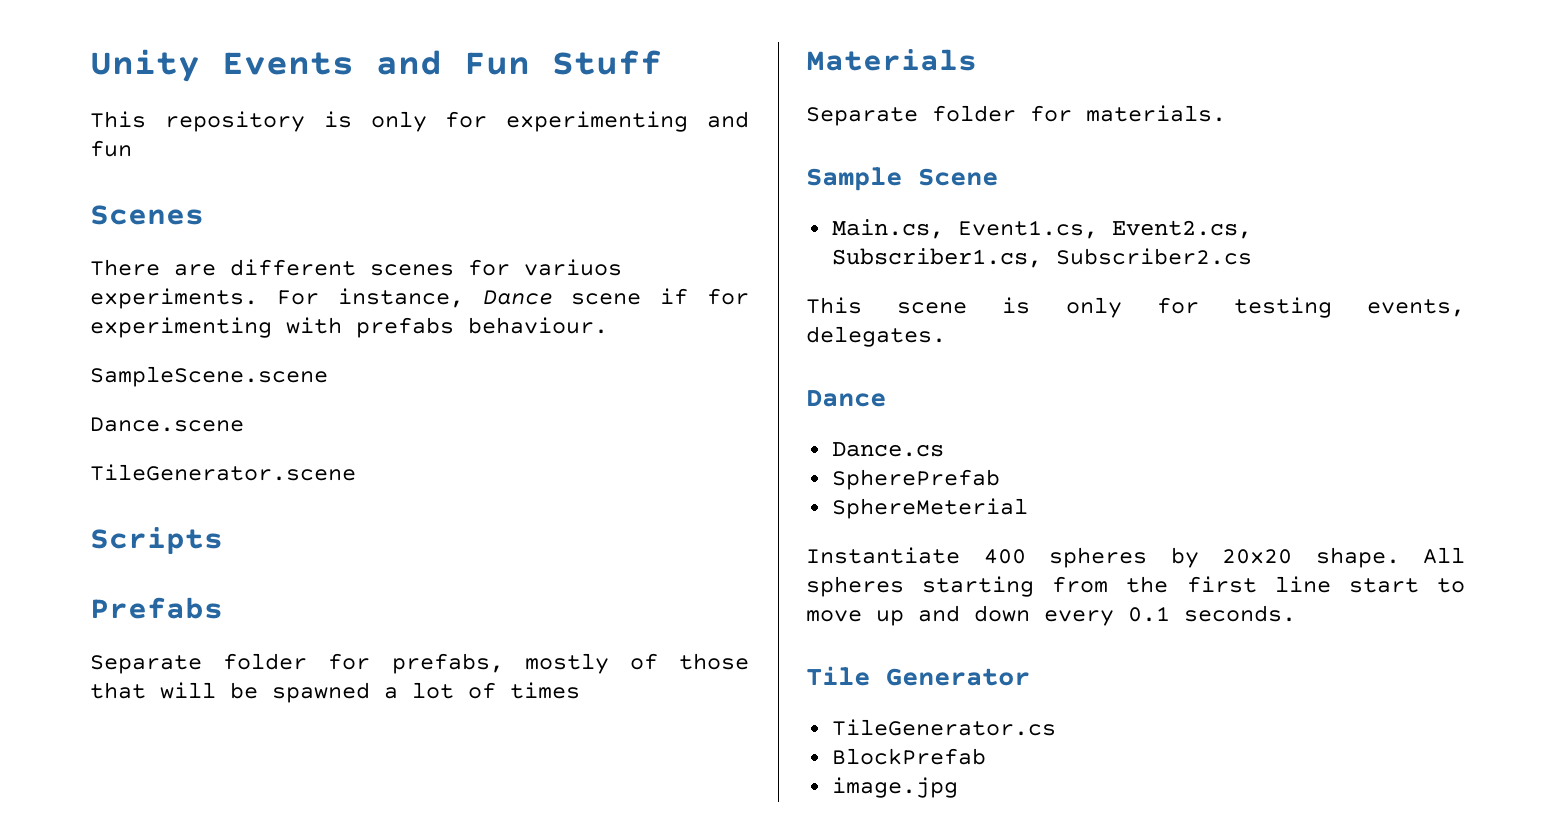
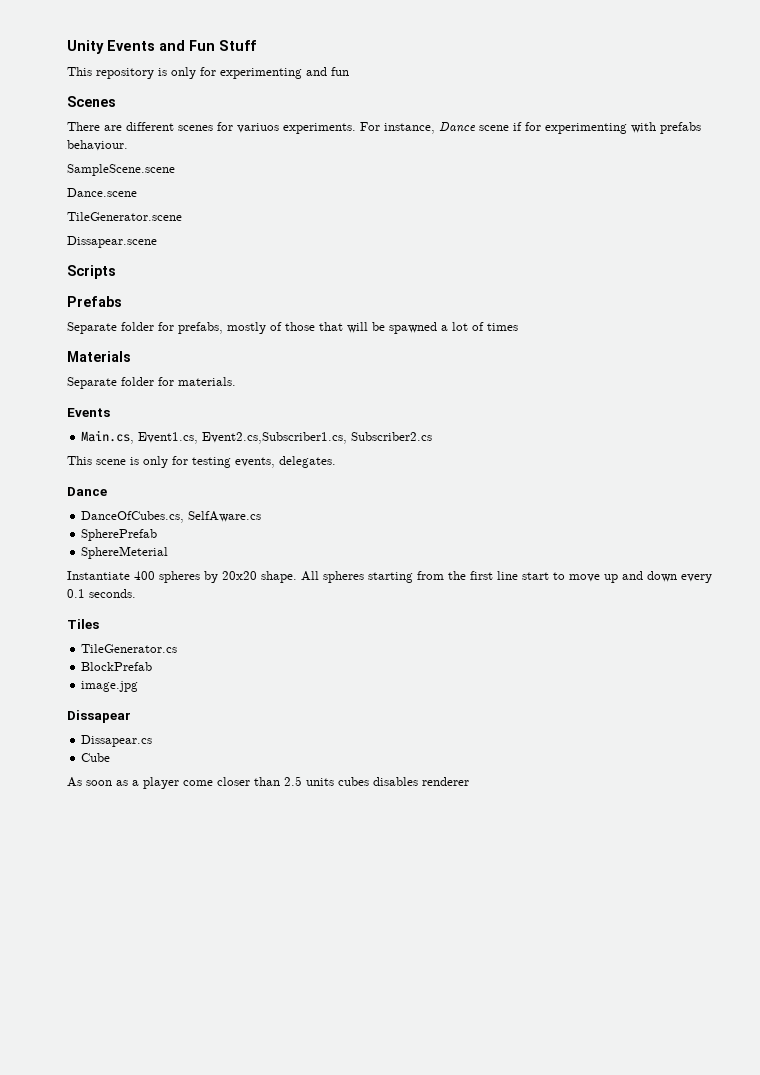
+ Dissapear.scene
  Separate folder for materials.
- Sample Scene
+ Events
- Main.cs, Event1.cs, Event2.cs, Subscriber1.cs, Subscriber2.cs
+ Main.cs, Event1.cs, Event2.cs,Subscriber1.cs, Subscriber2.cs
- Dance.cs
+ DanceOfCubes.cs, SelfAware.cs
- Tile Generator
+ Tiles
+ Dissapear
+ Dissapear.cs
+ Cube
+ As soon as a player come closer than 2.5 units cubes disables renderer

